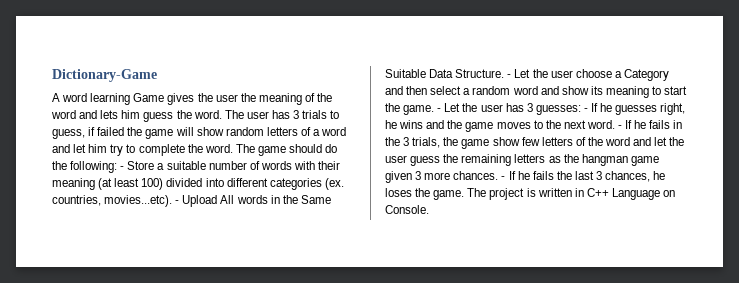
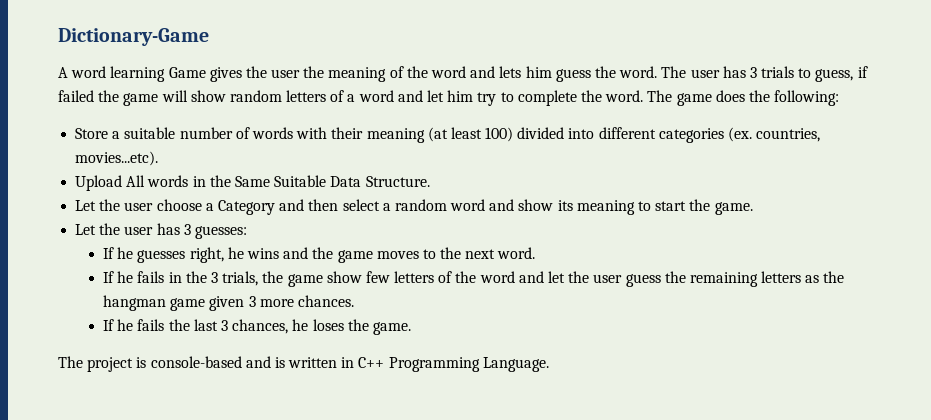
- The game should do the following: - Store a suitable number of words with their meaning (at least 100) divided into different categories (ex. countries, movies...etc). - Upload All words in the Same Suitable Data Structure. - Let the user choose a Category and then select a random word and show its meaning to start the game. - Let the user has 3 guesses: - If he guesses right, he wins and the game moves to the next word. - If he fails in the 3 trials, the game show few letters of the word and let the user guess the remaining letters as the hangman game given 3 more chances. - If he fails the last 3 chances, he loses the game. The project is written in C++ Language on Console.
+ The game does the following:
+ Store a suitable number of words with their meaning (at least 100) divided into different categories (ex. countries, movies...etc).
+ Upload All words in the Same Suitable Data Structure.
+ Let the user choose a Category and then select a random word and show its meaning to start the game.
+ Let the user has 3 guesses:
+ If he guesses right, he wins and the game moves to the next word.
+ If he fails in the 3 trials, the game show few letters of the word and let the user guess the remaining letters as the hangman game given 3 more chances.
+ If he fails the last 3 chances, he loses the game.
+ The project is console-based and is written in C++ Programming Language.

